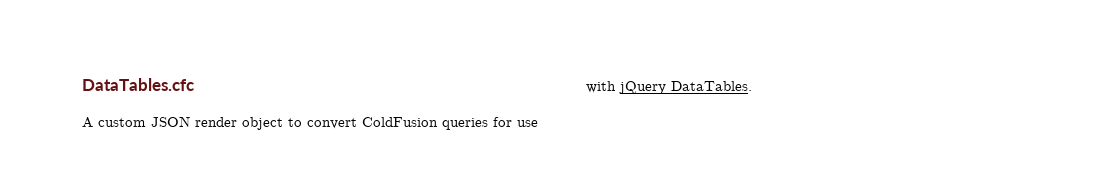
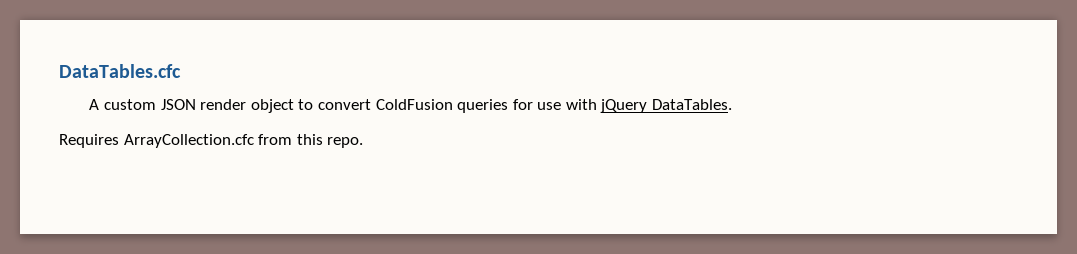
+ Requires ArrayCollection.cfc from this repo.

